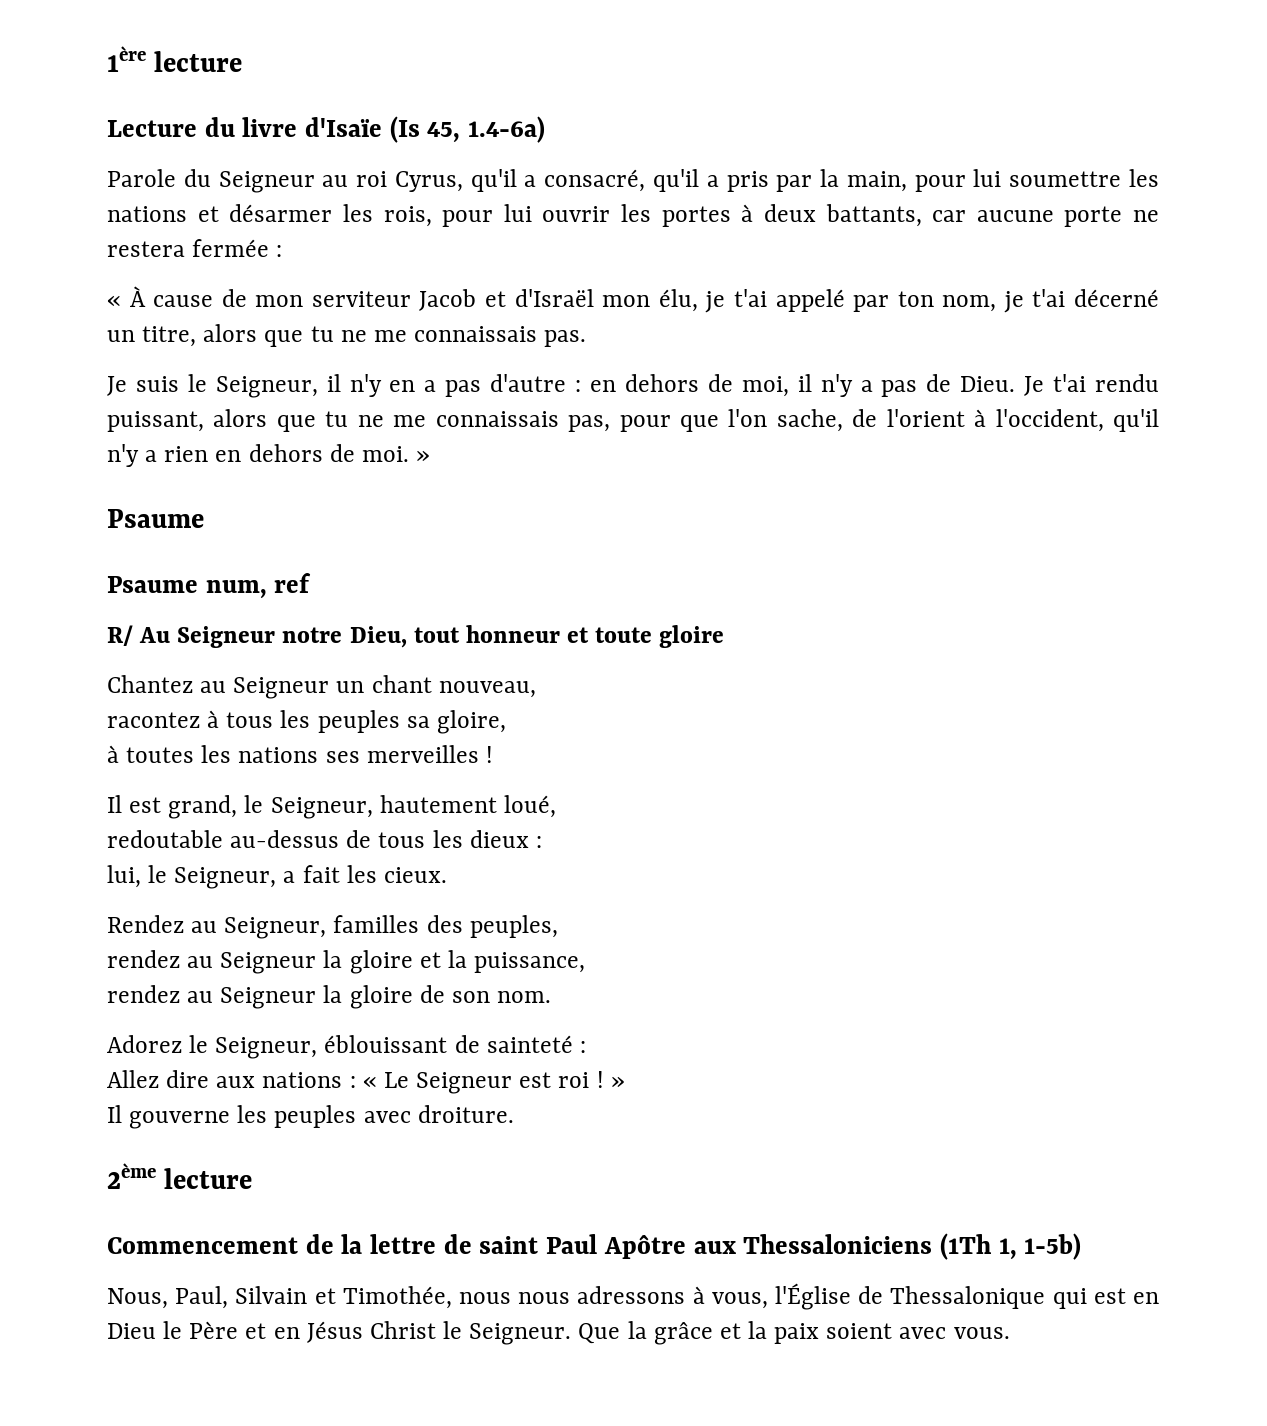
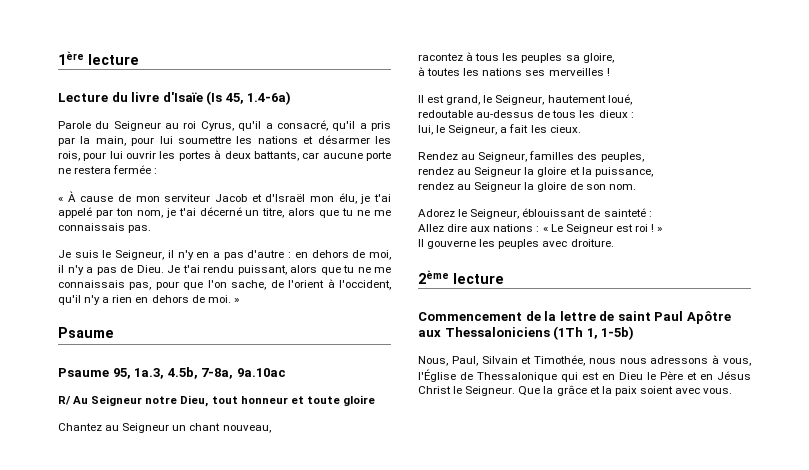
- Psaume num, ref
+ Psaume 95, 1a.3, 4.5b, 7-8a, 9a.10ac

